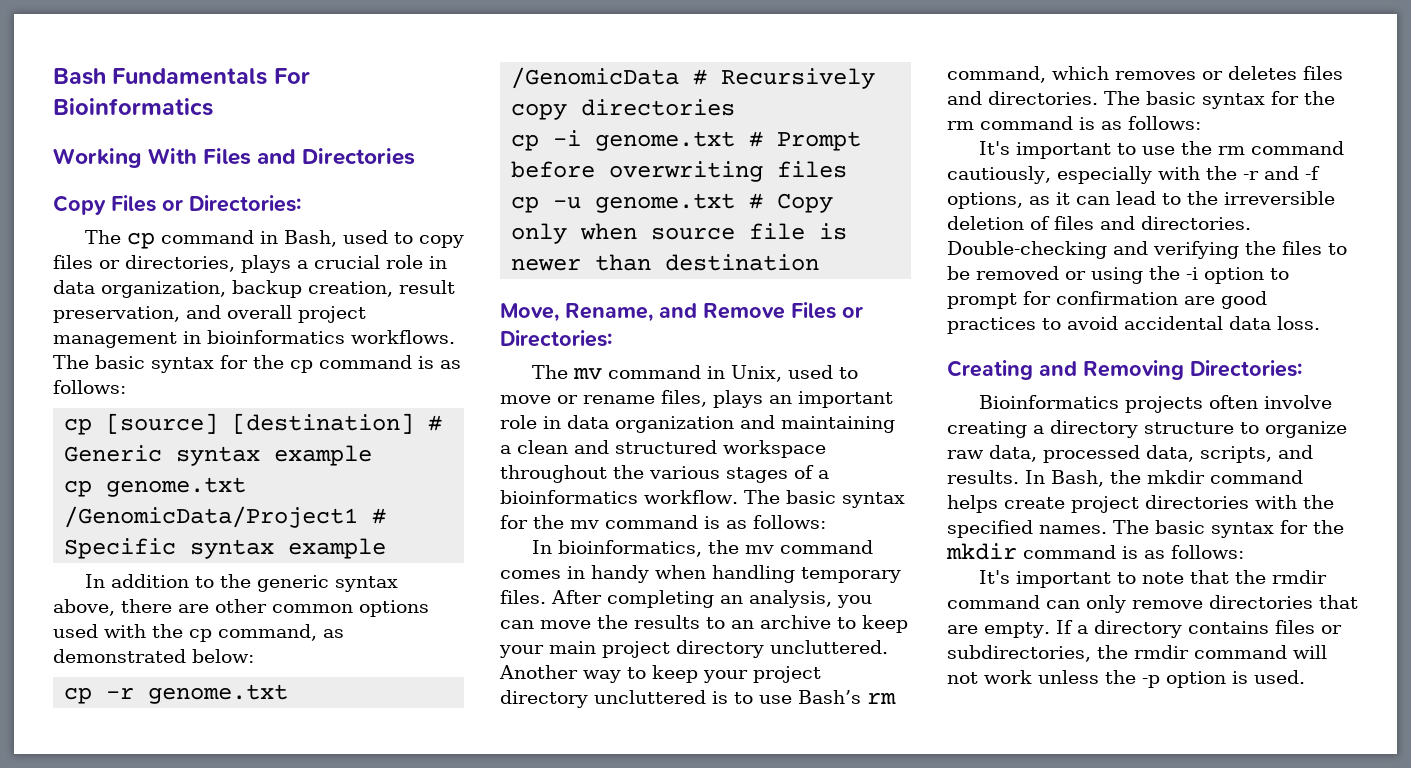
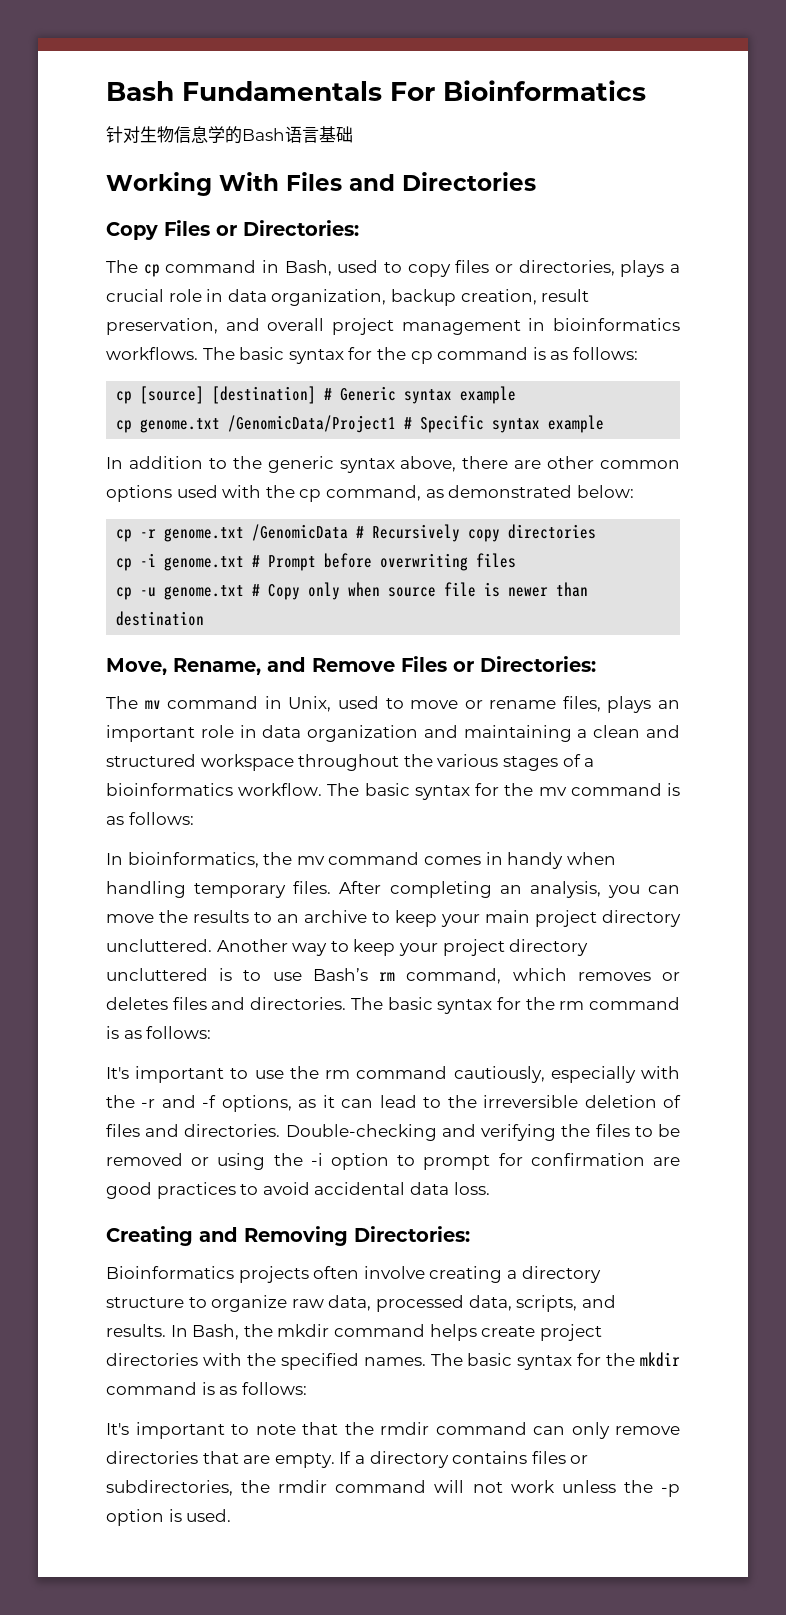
+ 针对生物信息学的Bash语言基础

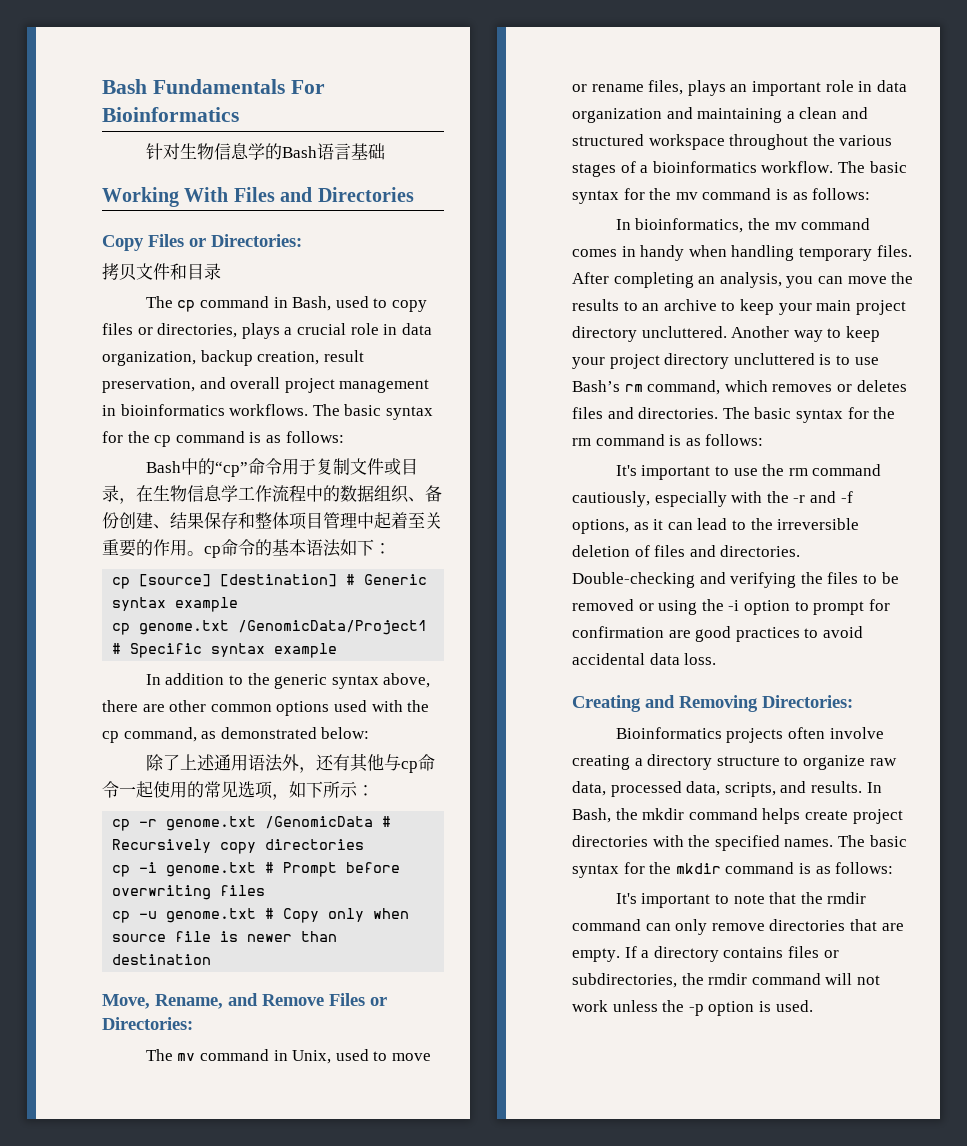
+ 拷贝文件和目录
+ Bash中的“cp”命令用于复制文件或目录，在生物信息学工作流程中的数据组织、备份创建、结果保存和整体项目管理中起着至关重要的作用。cp命令的基本语法如下：
+ 除了上述通用语法外，还有其他与cp命令一起使用的常见选项，如下所示：

